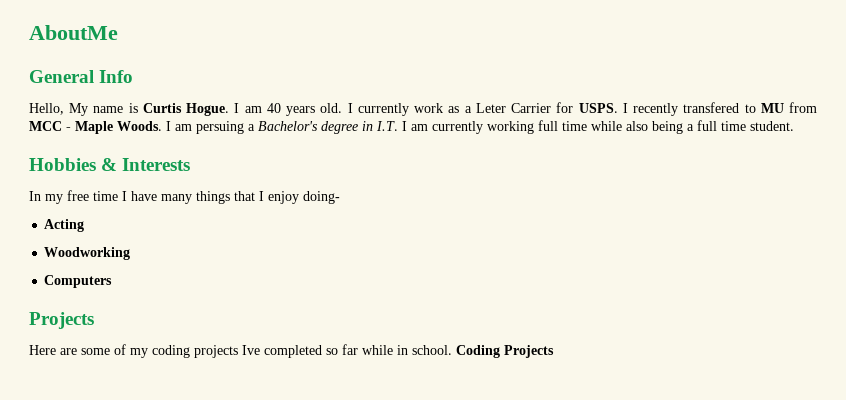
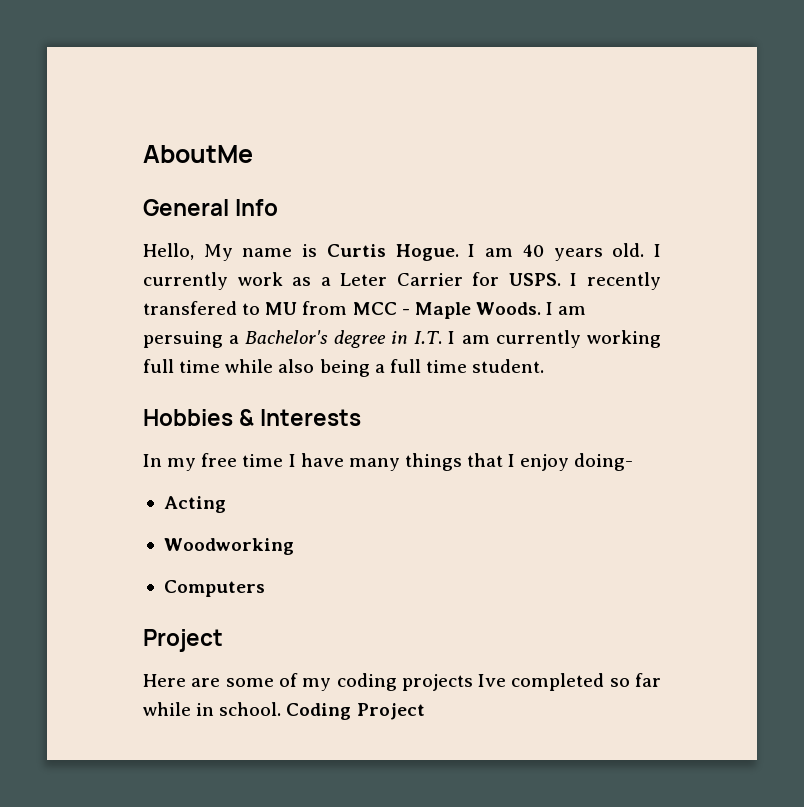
  Computers
- Projects
+ Project
- Coding Projects
+ Coding Project

